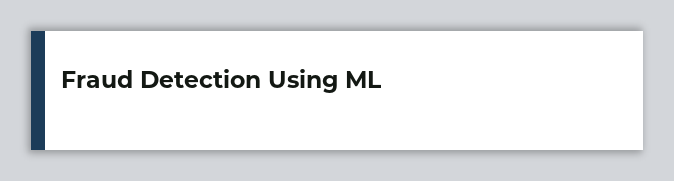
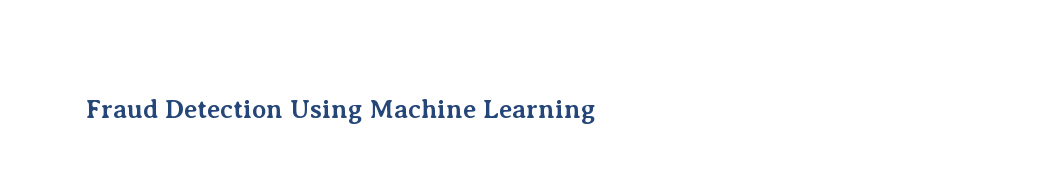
- Fraud Detection Using ML
+ Fraud Detection Using Machine Learning

